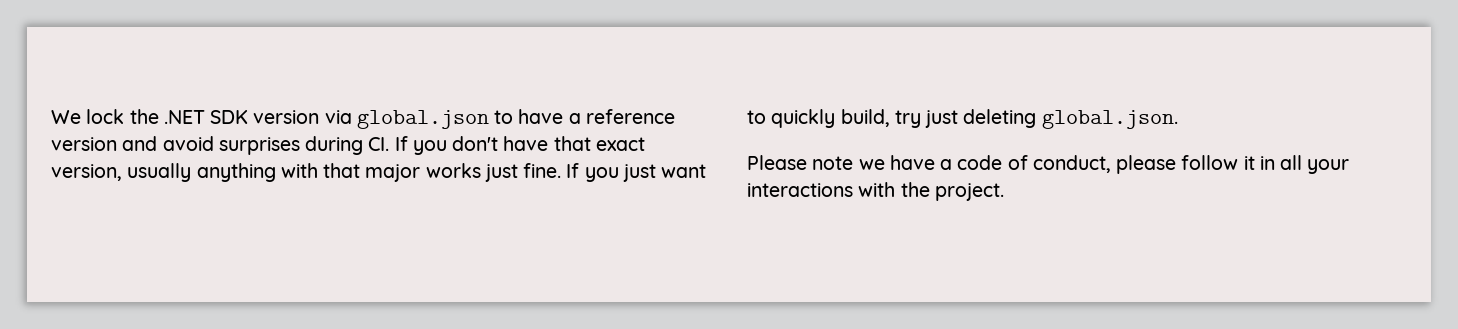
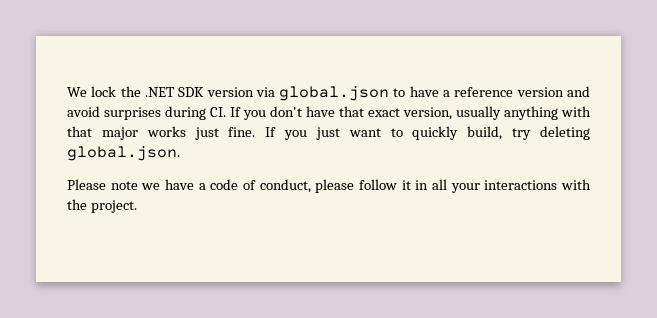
- If you just want to quickly build, try just deleting global.json.
+ If you just want to quickly build, try deleting global.json.

